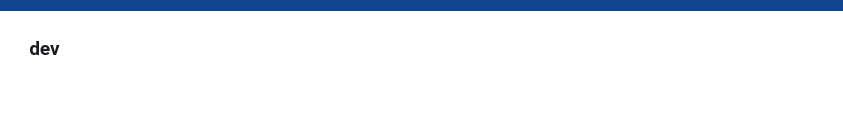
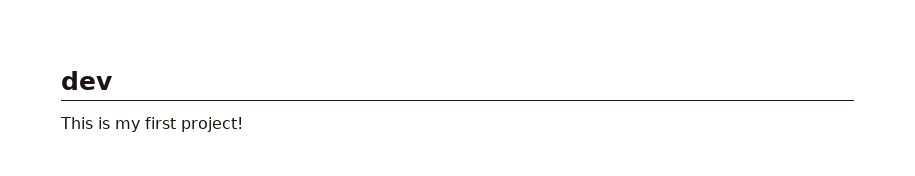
+ This is my first project!

